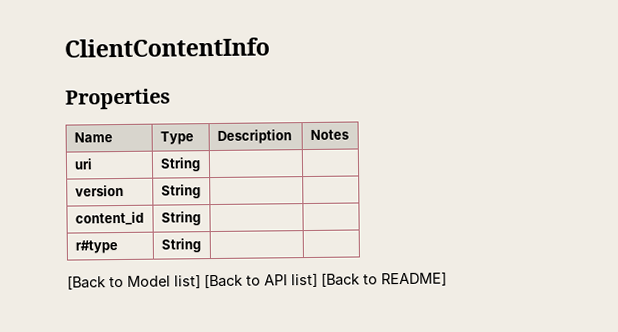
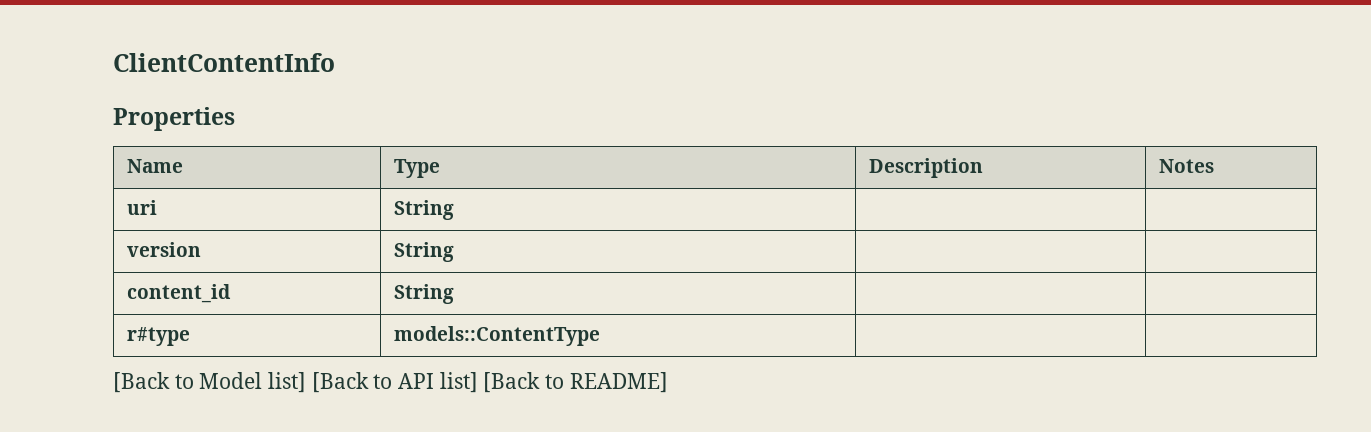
- r#type | String | |
+ r#type | models::ContentType | |

